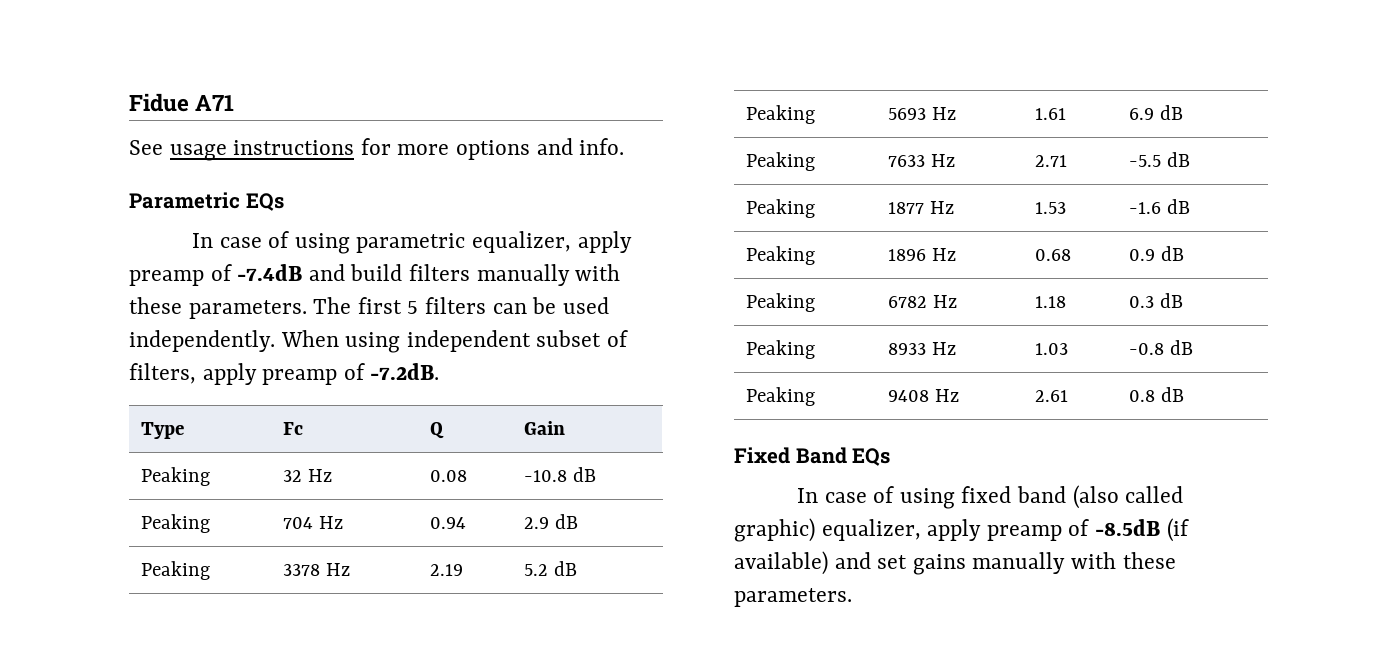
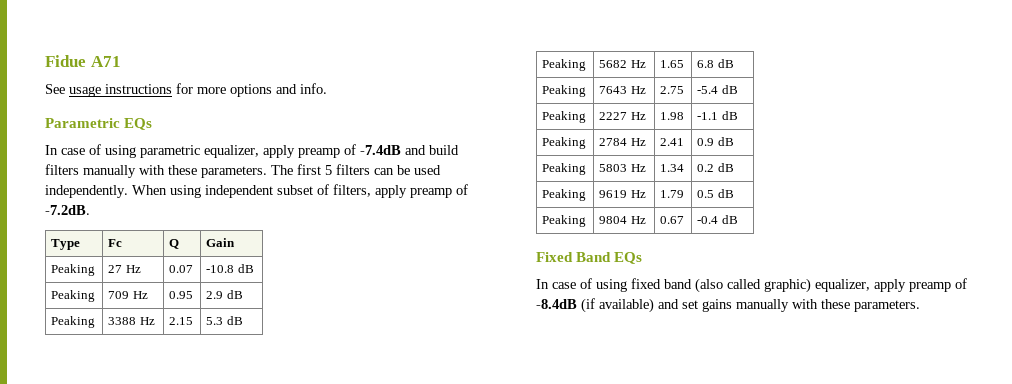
- Peaking | 32 Hz | 0.08 | -10.8 dB
+ Peaking | 27 Hz | 0.07 | -10.8 dB
- Peaking | 704 Hz | 0.94 | 2.9 dB
+ Peaking | 709 Hz | 0.95 | 2.9 dB
- Peaking | 3378 Hz | 2.19 | 5.2 dB
- Peaking | 5693 Hz | 1.61 | 6.9 dB
- Peaking | 7633 Hz | 2.71 | -5.5 dB
- Peaking | 1877 Hz | 1.53 | -1.6 dB
- Peaking | 1896 Hz | 0.68 | 0.9 dB
+ Peaking | 3388 Hz | 2.15 | 5.3 dB
+ Peaking | 5682 Hz | 1.65 | 6.8 dB
+ Peaking | 7643 Hz | 2.75 | -5.4 dB
+ Peaking | 2227 Hz | 1.98 | -1.1 dB
+ Peaking | 2784 Hz | 2.41 | 0.9 dB
- Peaking | 6782 Hz | 1.18 | 0.3 dB
- Peaking | 8933 Hz | 1.03 | -0.8 dB
- Peaking | 9408 Hz | 2.61 | 0.8 dB
+ Peaking | 5803 Hz | 1.34 | 0.2 dB
+ Peaking | 9619 Hz | 1.79 | 0.5 dB
+ Peaking | 9804 Hz | 0.67 | -0.4 dB
- In case of using fixed band (also called graphic) equalizer, apply preamp of -8.5dB (if available) and set gains manually with these parameters.
+ In case of using fixed band (also called graphic) equalizer, apply preamp of -8.4dB (if available) and set gains manually with these parameters.

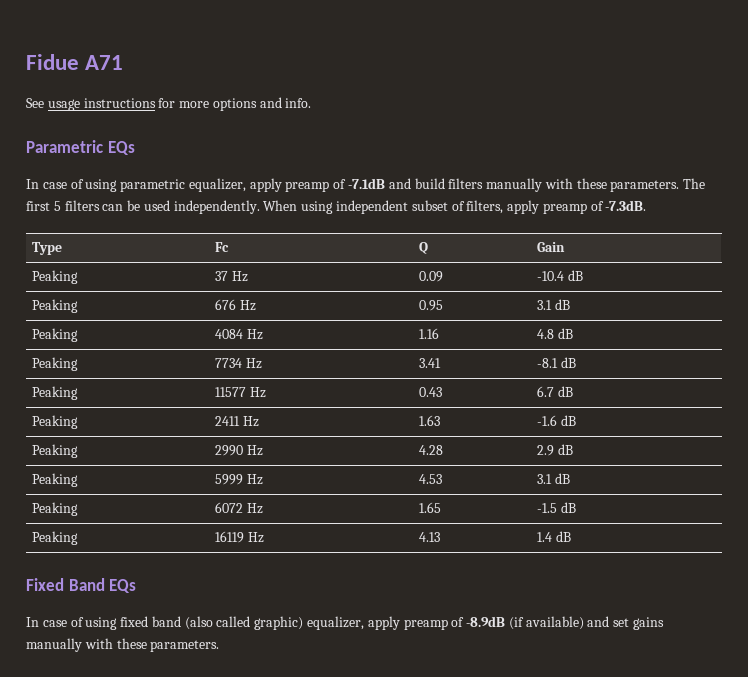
- In case of using parametric equalizer, apply preamp of -7.4dB and build filters manually with these parameters.
+ In case of using parametric equalizer, apply preamp of -7.1dB and build filters manually with these parameters.
- When using independent subset of filters, apply preamp of -7.2dB.
+ When using independent subset of filters, apply preamp of -7.3dB.
- Peaking | 27 Hz | 0.07 | -10.8 dB
- Peaking | 709 Hz | 0.95 | 2.9 dB
+ Peaking | 37 Hz | 0.09 | -10.4 dB
+ Peaking | 676 Hz | 0.95 | 3.1 dB
+ Peaking | 4084 Hz | 1.16 | 4.8 dB
+ Peaking | 7734 Hz | 3.41 | -8.1 dB
+ Peaking | 11577 Hz | 0.43 | 6.7 dB
+ Peaking | 2411 Hz | 1.63 | -1.6 dB
+ Peaking | 2990 Hz | 4.28 | 2.9 dB
- Peaking | 3388 Hz | 2.15 | 5.3 dB
- Peaking | 5682 Hz | 1.65 | 6.8 dB
- Peaking | 7643 Hz | 2.75 | -5.4 dB
- Peaking | 2227 Hz | 1.98 | -1.1 dB
- Peaking | 2784 Hz | 2.41 | 0.9 dB
- Peaking | 5803 Hz | 1.34 | 0.2 dB
- Peaking | 9619 Hz | 1.79 | 0.5 dB
- Peaking | 9804 Hz | 0.67 | -0.4 dB
+ Peaking | 5999 Hz | 4.53 | 3.1 dB
+ Peaking | 6072 Hz | 1.65 | -1.5 dB
+ Peaking | 16119 Hz | 4.13 | 1.4 dB
- In case of using fixed band (also called graphic) equalizer, apply preamp of -8.4dB (if available) and set gains manually with these parameters.
+ In case of using fixed band (also called graphic) equalizer, apply preamp of -8.9dB (if available) and set gains manually with these parameters.

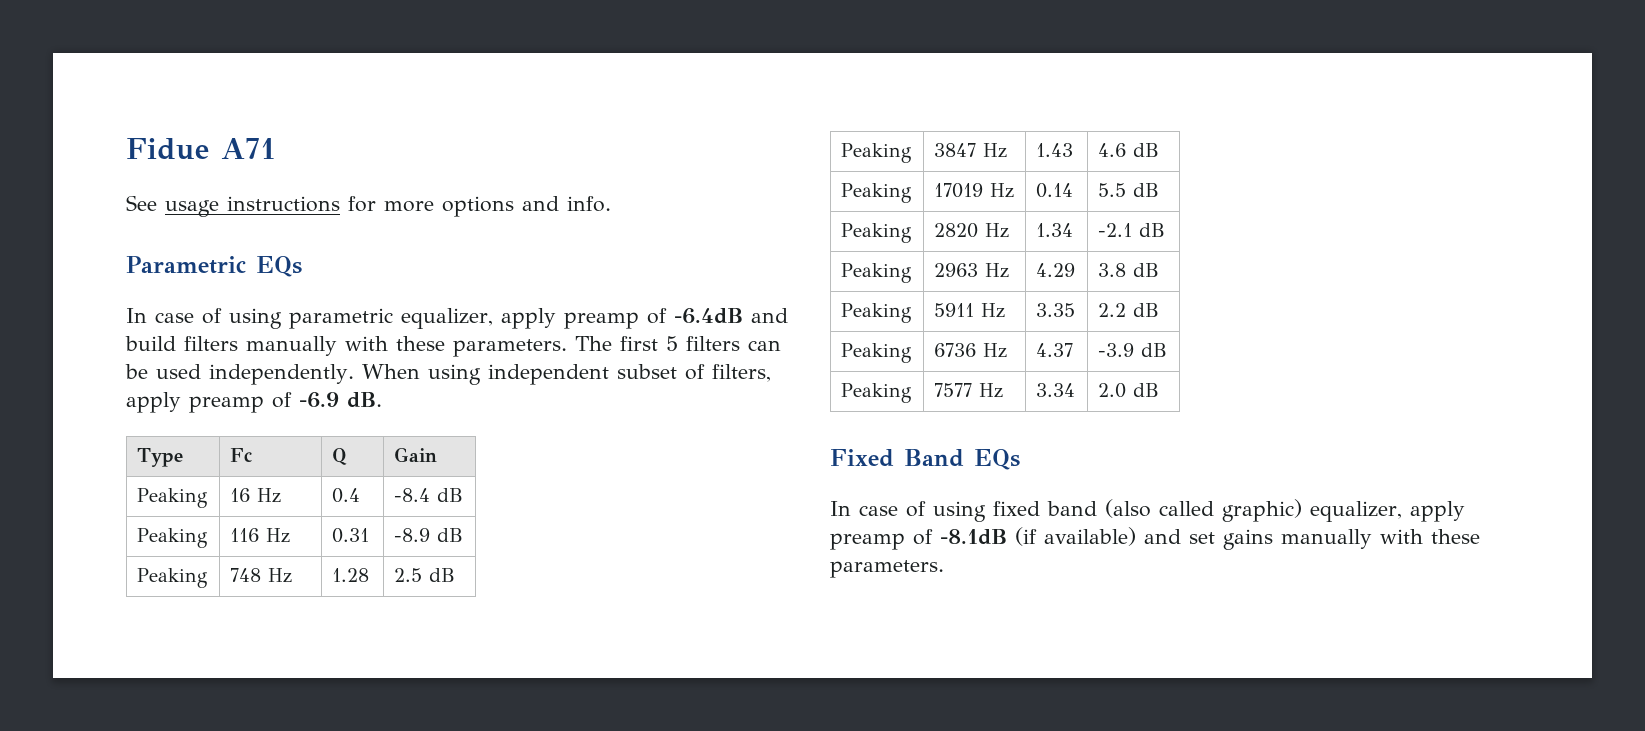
- In case of using parametric equalizer, apply preamp of -7.1dB and build filters manually with these parameters.
+ In case of using parametric equalizer, apply preamp of -6.4dB and build filters manually with these parameters.
- When using independent subset of filters, apply preamp of -7.3dB.
+ When using independent subset of filters, apply preamp of -6.9 dB.
- Peaking | 37 Hz | 0.09 | -10.4 dB
- Peaking | 676 Hz | 0.95 | 3.1 dB
- Peaking | 4084 Hz | 1.16 | 4.8 dB
- Peaking | 7734 Hz | 3.41 | -8.1 dB
- Peaking | 11577 Hz | 0.43 | 6.7 dB
- Peaking | 2411 Hz | 1.63 | -1.6 dB
- Peaking | 2990 Hz | 4.28 | 2.9 dB
- Peaking | 5999 Hz | 4.53 | 3.1 dB
- Peaking | 6072 Hz | 1.65 | -1.5 dB
- Peaking | 16119 Hz | 4.13 | 1.4 dB
+ Peaking | 16 Hz | 0.4 | -8.4 dB
+ Peaking | 116 Hz | 0.31 | -8.9 dB
+ Peaking | 748 Hz | 1.28 | 2.5 dB
+ Peaking | 3847 Hz | 1.43 | 4.6 dB
+ Peaking | 17019 Hz | 0.14 | 5.5 dB
+ Peaking | 2820 Hz | 1.34 | -2.1 dB
+ Peaking | 2963 Hz | 4.29 | 3.8 dB
+ Peaking | 5911 Hz | 3.35 | 2.2 dB
+ Peaking | 6736 Hz | 4.37 | -3.9 dB
+ Peaking | 7577 Hz | 3.34 | 2.0 dB
- In case of using fixed band (also called graphic) equalizer, apply preamp of -8.9dB (if available) and set gains manually with these parameters.
+ In case of using fixed band (also called graphic) equalizer, apply preamp of -8.1dB (if available) and set gains manually with these parameters.

